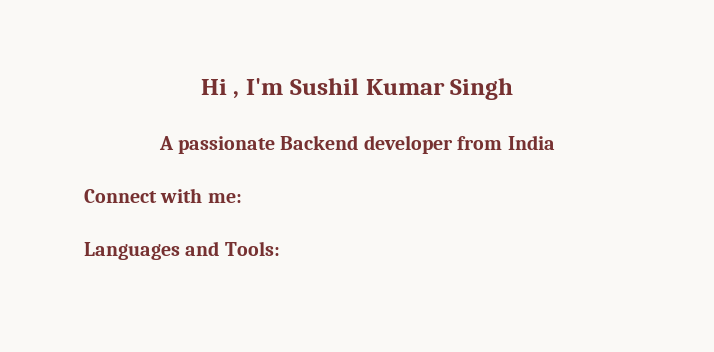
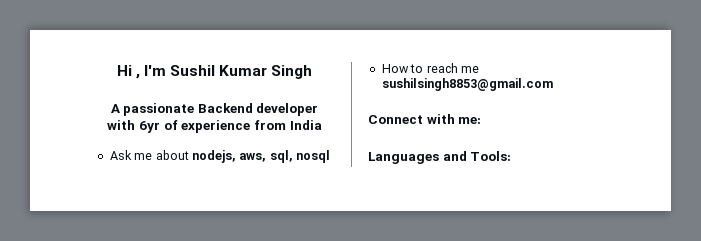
- A passionate Backend developer from India
+ A passionate Backend developer with 6yr of experience from India
+ Ask me about nodejs, aws, sql, nosql
+ How to reach me sushilsingh8853@gmail.com

